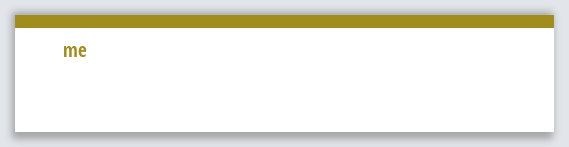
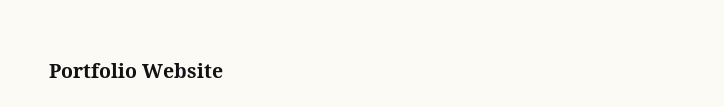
- me
+ Portfolio Website

